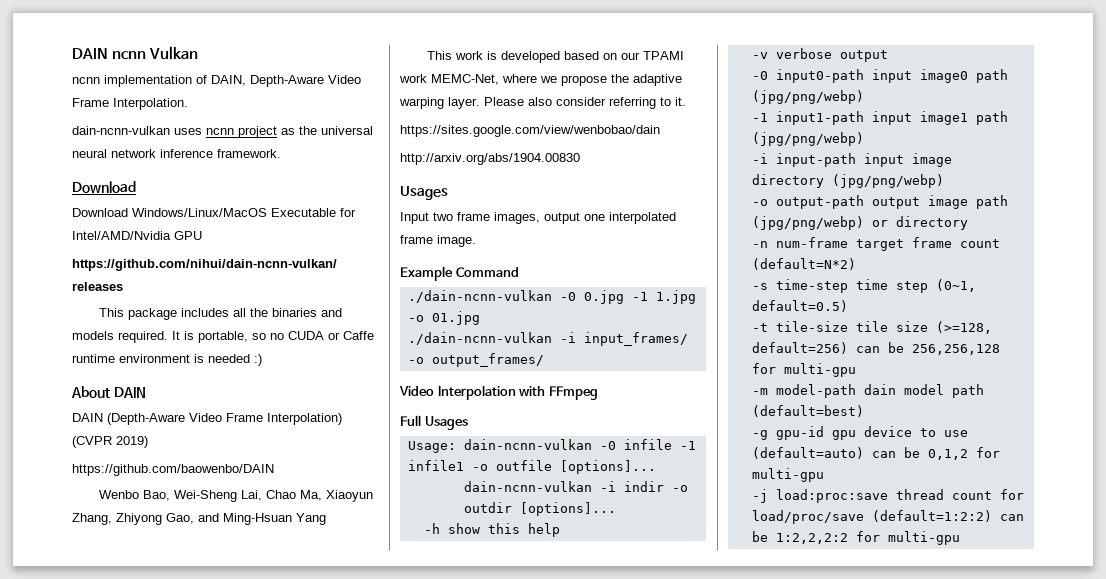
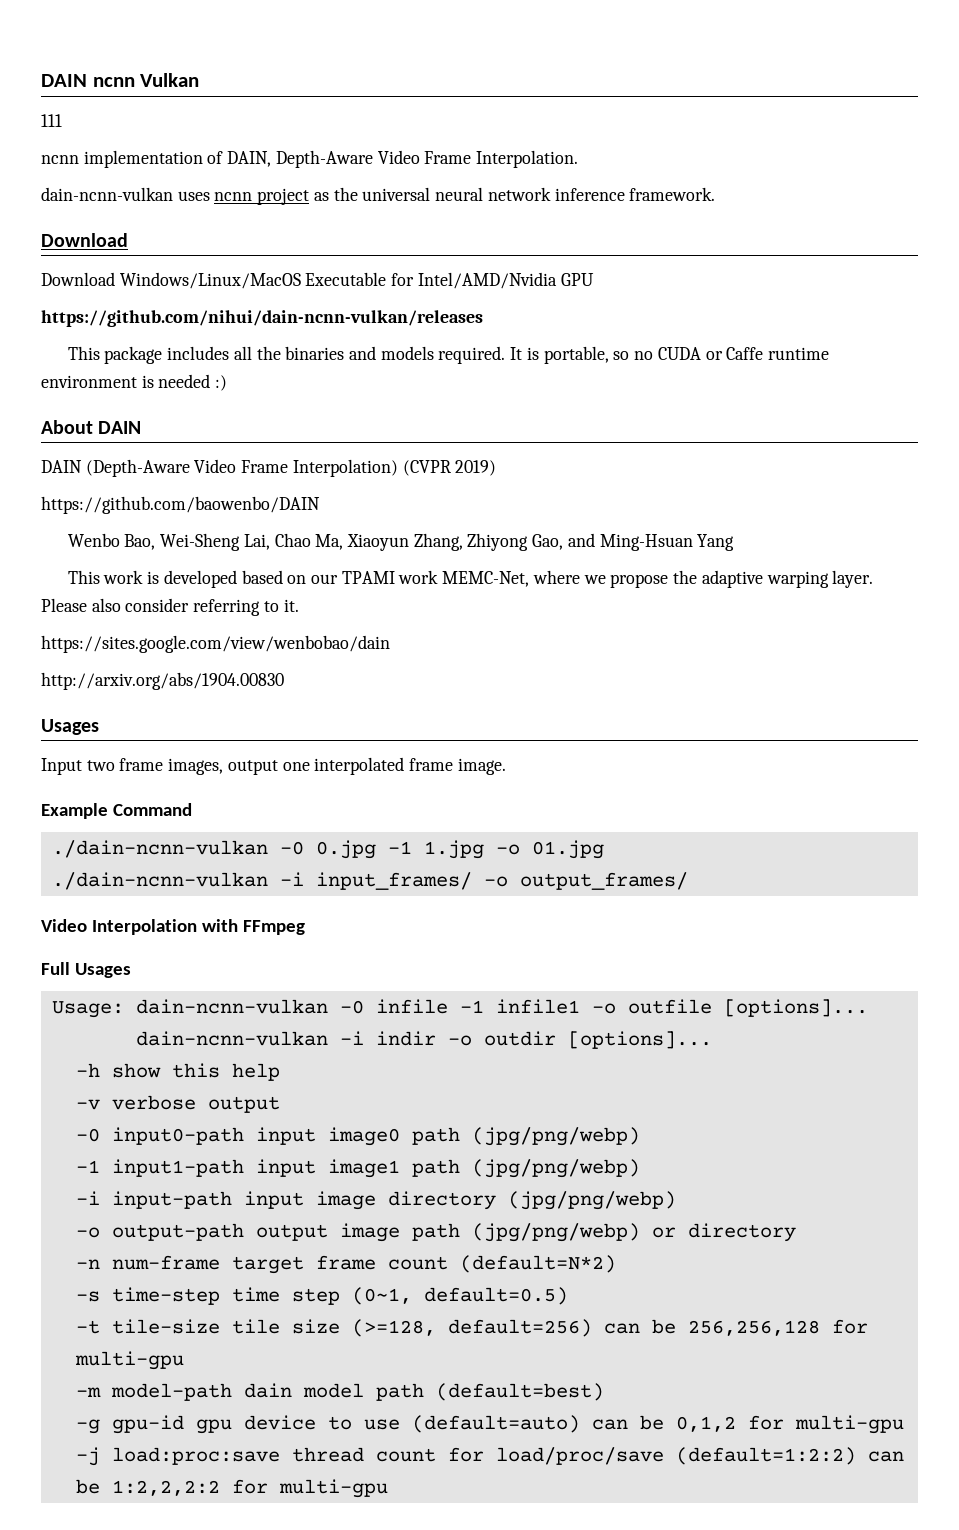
+ 111

